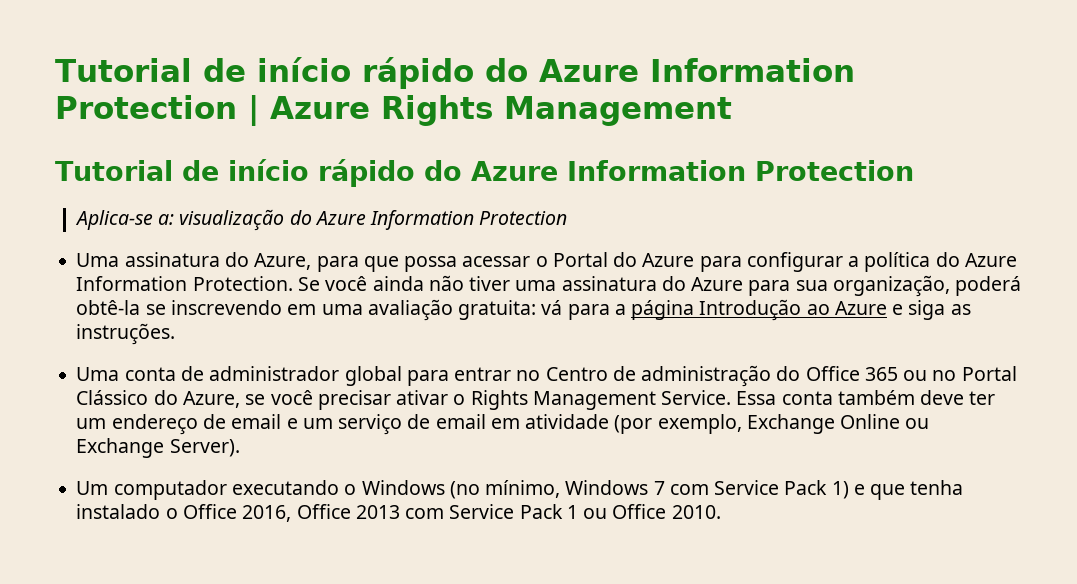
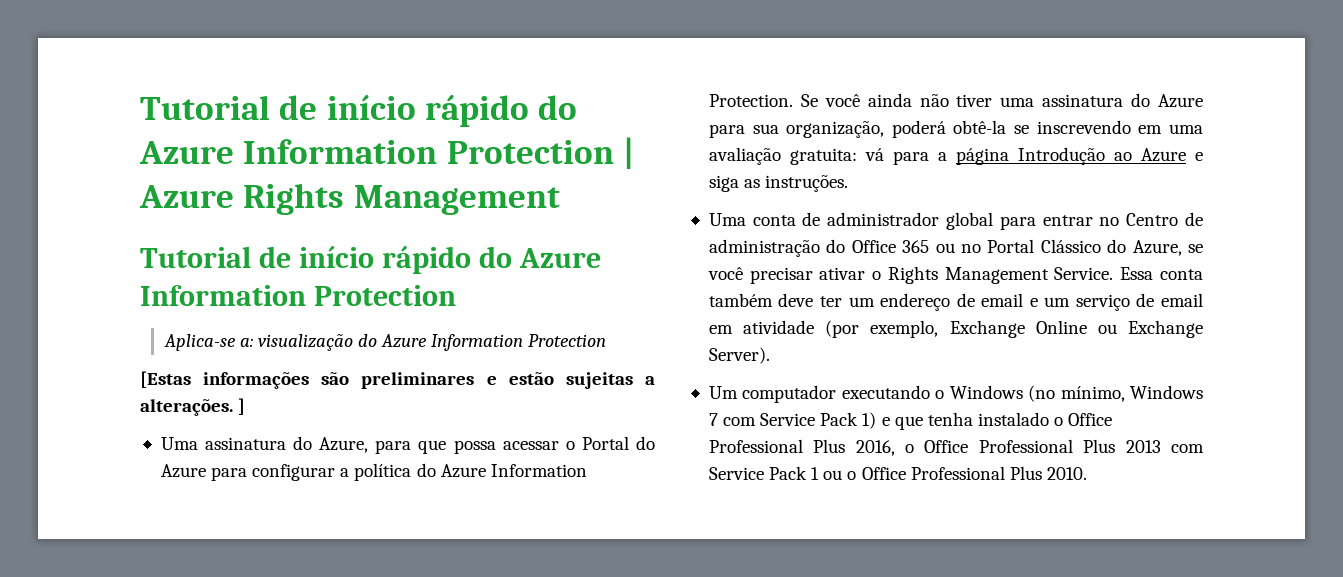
+ [Estas informações são preliminares e estão sujeitas a alterações. ]
- Um computador executando o Windows (no mínimo, Windows 7 com Service Pack 1) e que tenha instalado o Office 2016, Office 2013 com Service Pack 1 ou Office 2010.
+ Um computador executando o Windows (no mínimo, Windows 7 com Service Pack 1) e que tenha instalado o Office Professional Plus 2016, o Office Professional Plus 2013 com Service Pack 1 ou o Office Professional Plus 2010.

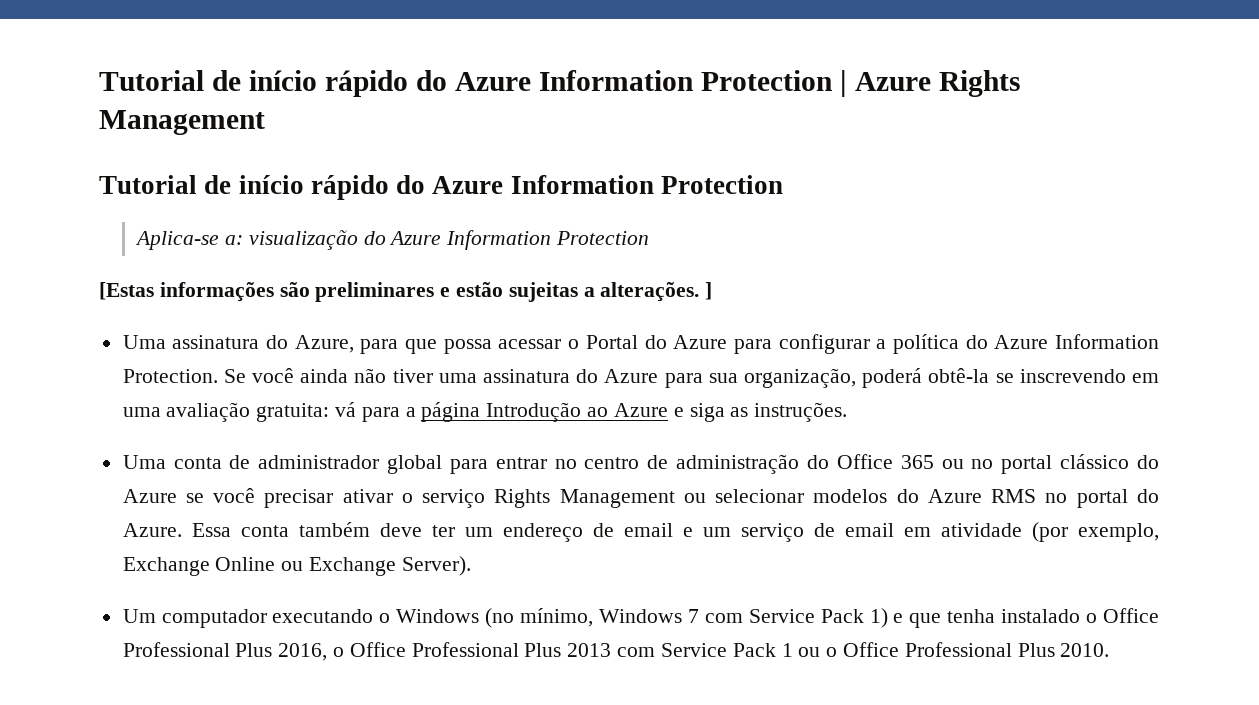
- Uma conta de administrador global para entrar no Centro de administração do Office 365 ou no Portal Clássico do Azure, se você precisar ativar o Rights Management Service.
+ Uma conta de administrador global para entrar no centro de administração do Office 365 ou no portal clássico do Azure se você precisar ativar o serviço Rights Management ou selecionar modelos do Azure RMS no portal do Azure.

